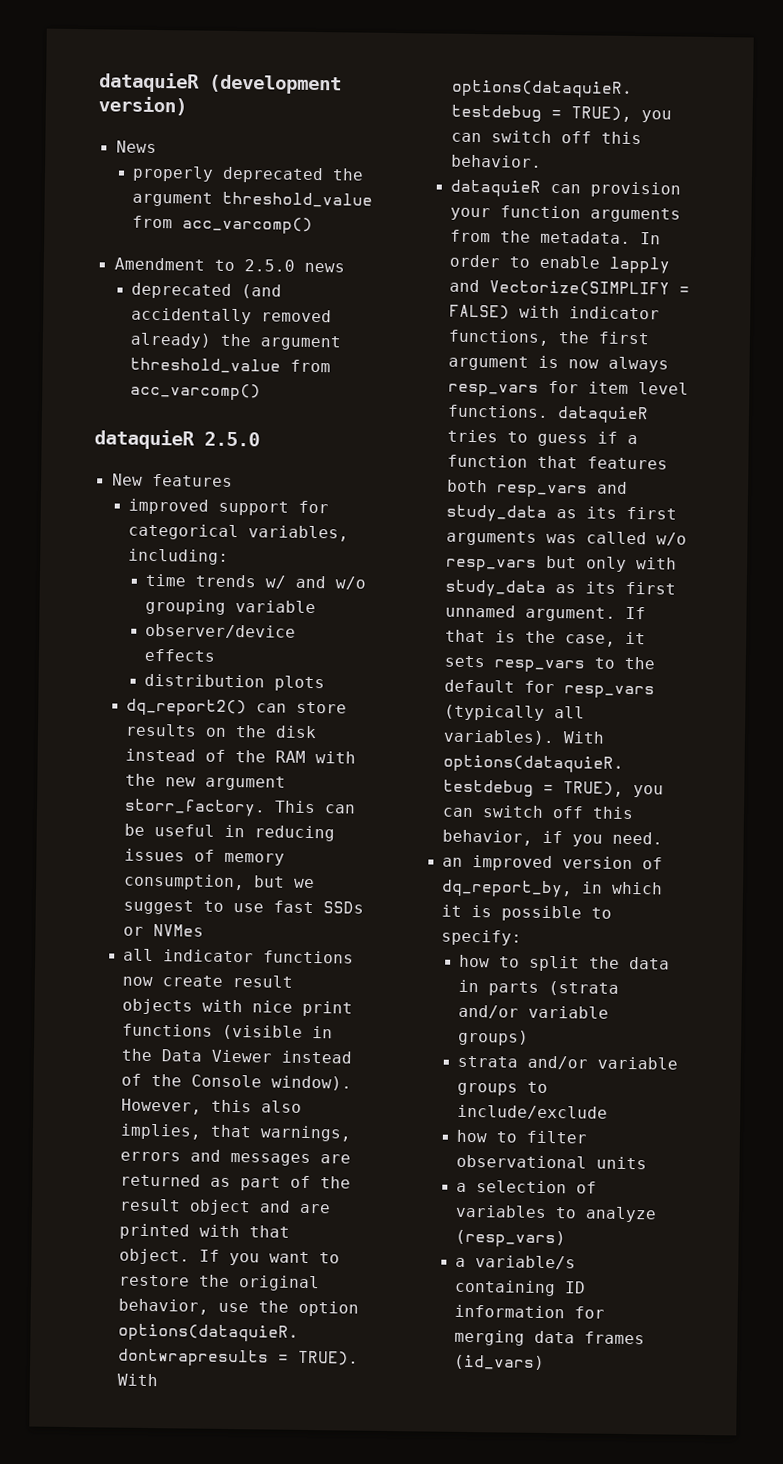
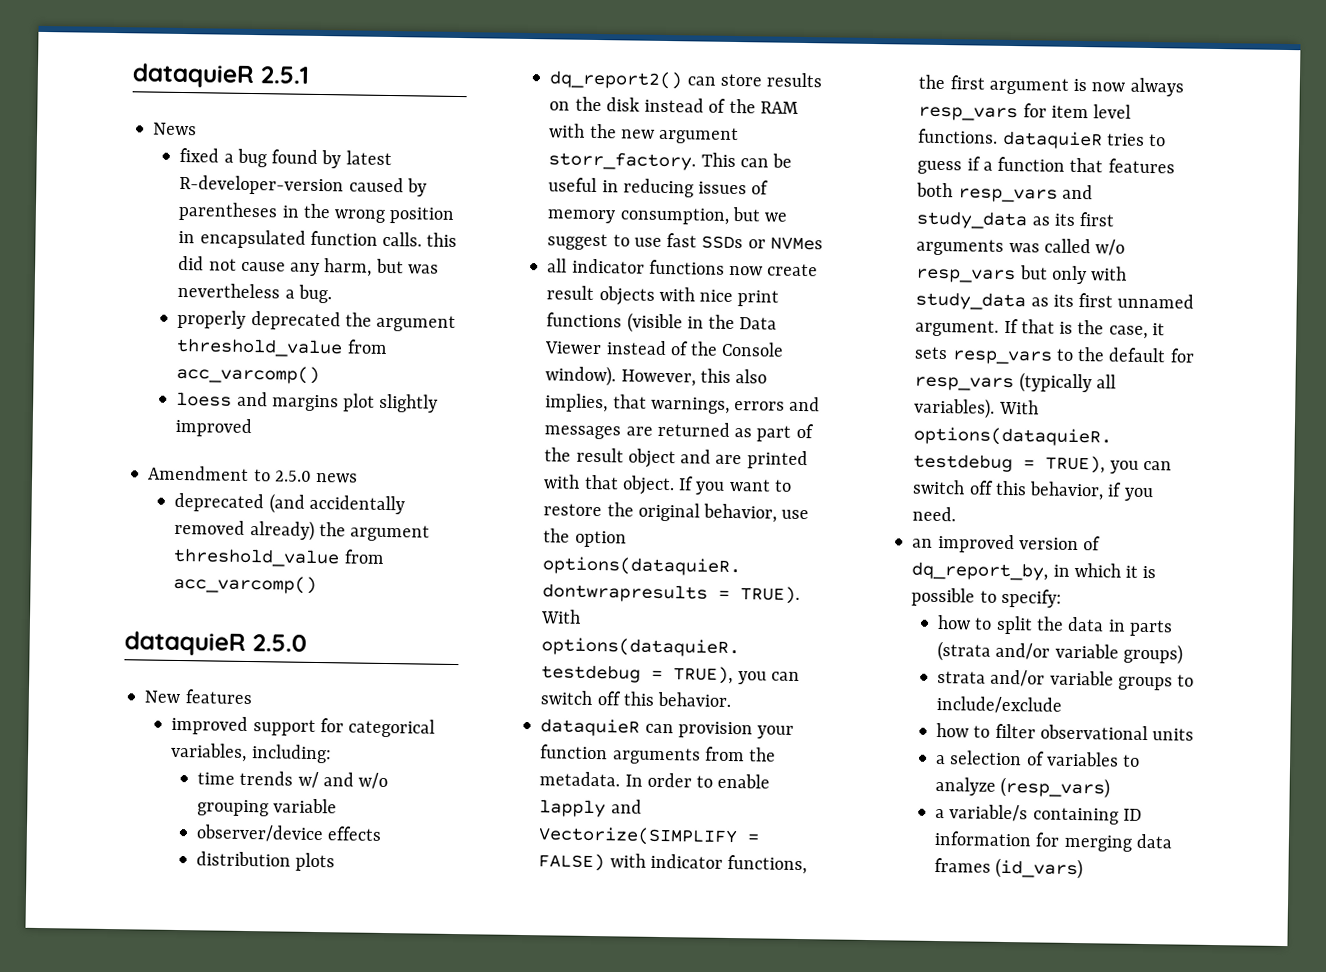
- dataquieR (development version)
+ dataquieR 2.5.1
+ fixed a bug found by latest R-developer-version caused by parentheses in the wrong position in encapsulated function calls. this did not cause any harm, but was nevertheless a bug.
+ loess and margins plot slightly improved

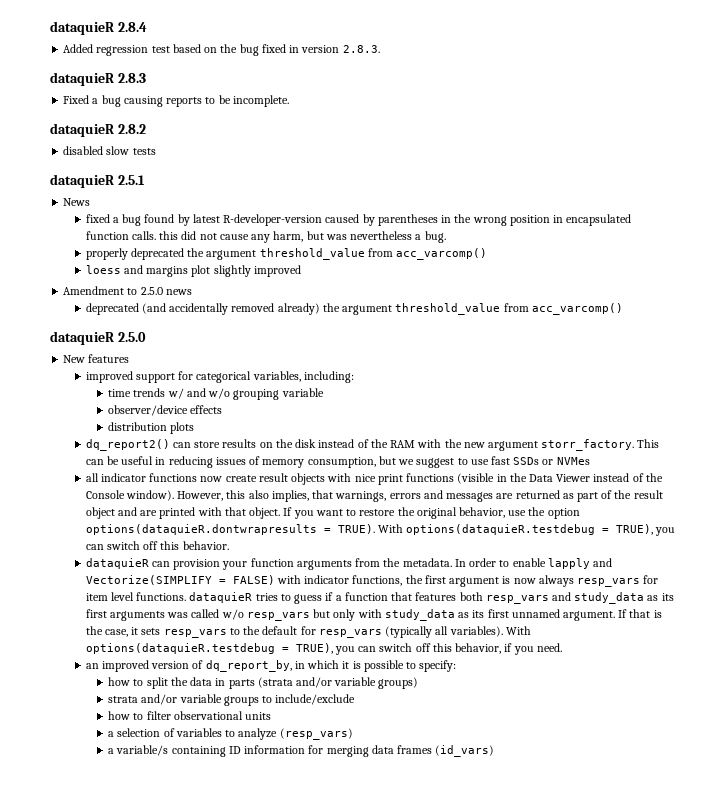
+ dataquieR 2.8.4
+ Added regression test based on the bug fixed in version 2.8.3.
+ dataquieR 2.8.3
+ Fixed a bug causing reports to be incomplete.
+ dataquieR 2.8.2
+ disabled slow tests

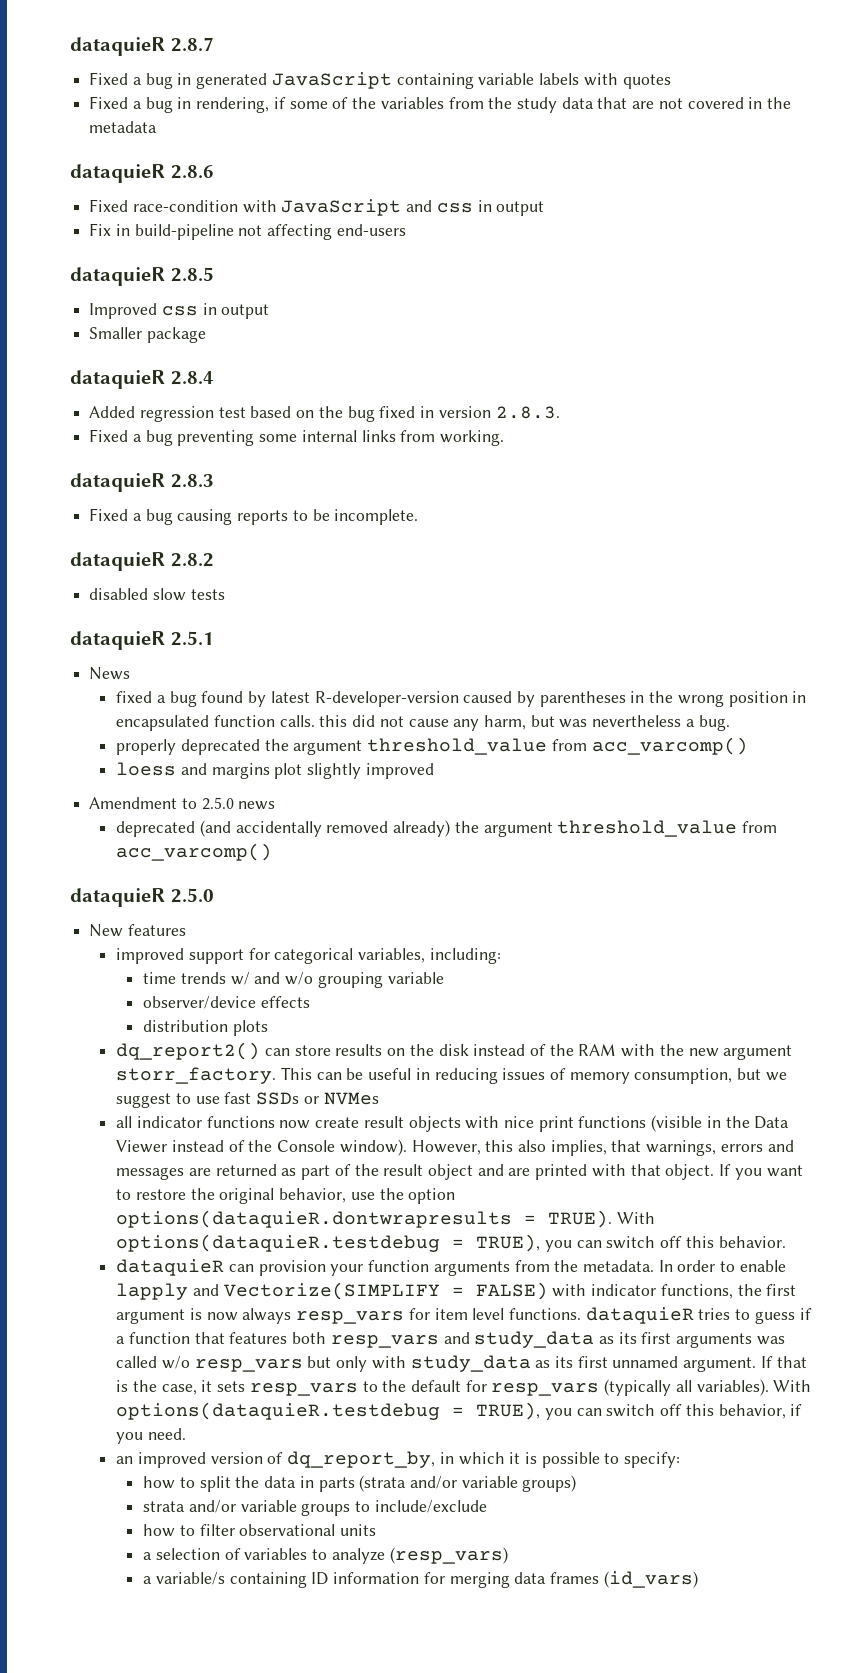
+ dataquieR 2.8.7
+ Fixed a bug in generated JavaScript containing variable labels with quotes
+ Fixed a bug in rendering, if some of the variables from the study data that are not covered in the metadata
+ dataquieR 2.8.6
+ Fixed race-condition with JavaScript and css in output
+ Fix in build-pipeline not affecting end-users
+ dataquieR 2.8.5
+ Improved css in output
+ Smaller package
+ Fixed a bug preventing some internal links from working.

